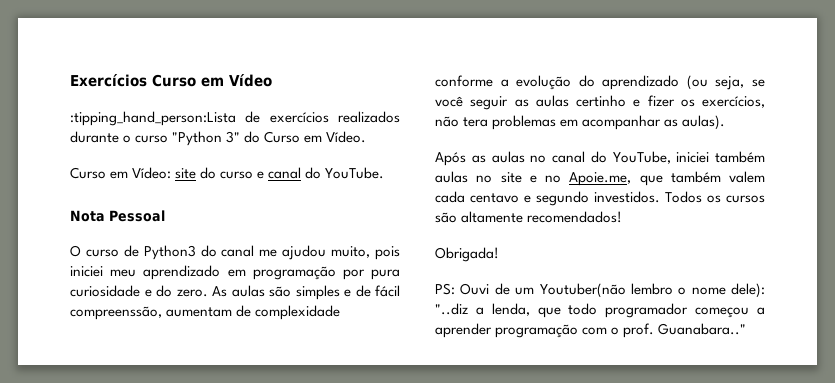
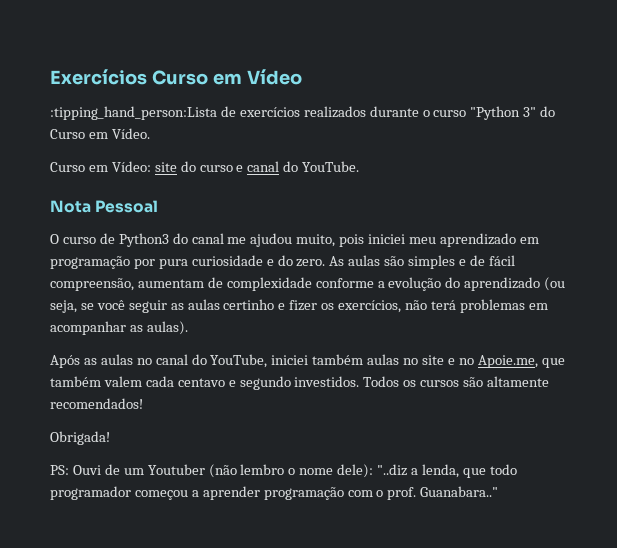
- As aulas são simples e de fácil compreenssão, aumentam de complexidade conforme a evolução do aprendizado (ou seja, se você seguir as aulas certinho e fizer os exercícios, não tera problemas em acompanhar as aulas).
+ As aulas são simples e de fácil compreensão, aumentam de complexidade conforme a evolução do aprendizado (ou seja, se você seguir as aulas certinho e fizer os exercícios, não terá problemas em acompanhar as aulas).
- PS: Ouvi de um Youtuber(não lembro o nome dele): "..diz a lenda, que todo programador começou a aprender programação com o prof. Guanabara.."
+ PS: Ouvi de um Youtuber (não lembro o nome dele): "..diz a lenda, que todo programador começou a aprender programação com o prof. Guanabara.."

